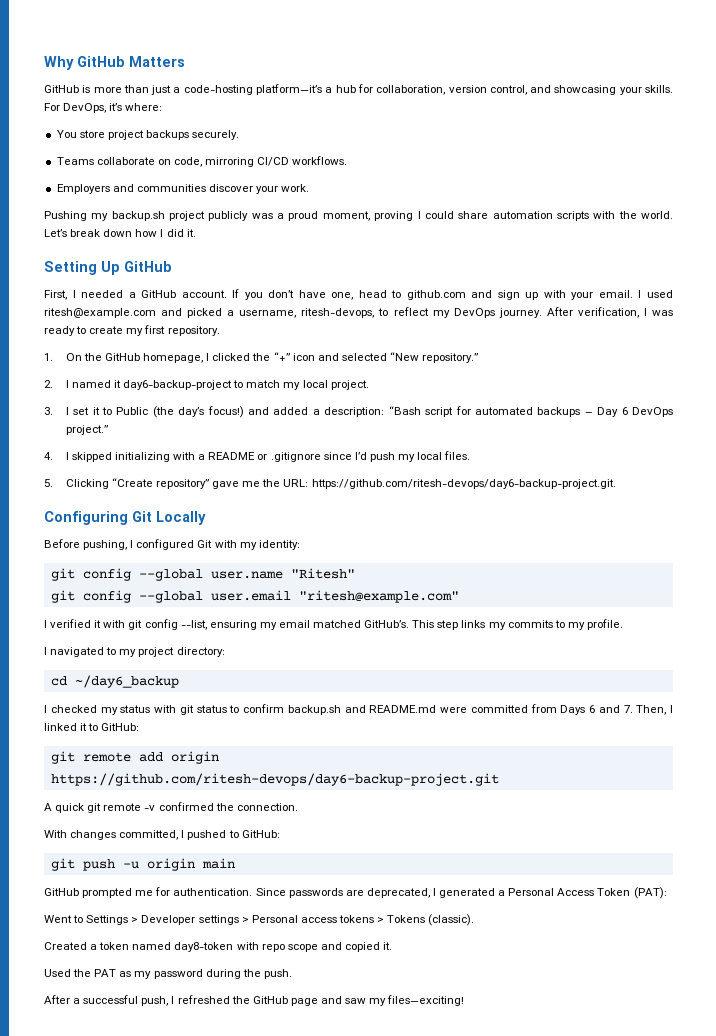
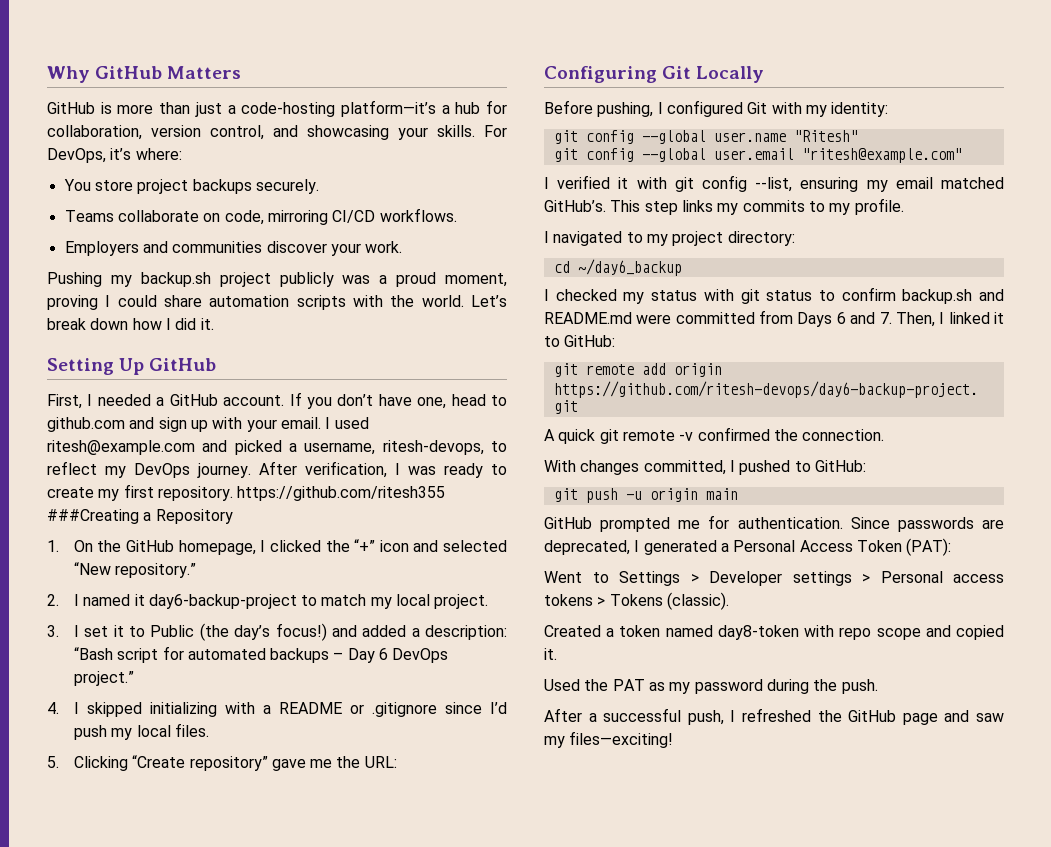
- After verification, I was ready to create my first repository.
+ After verification, I was ready to create my first repository. https://github.com/ritesh355 ###Creating a Repository
- 5. Clicking “Create repository” gave me the URL: https://github.com/ritesh-devops/day6-backup-project.git.
+ 5. Clicking “Create repository” gave me the URL:

